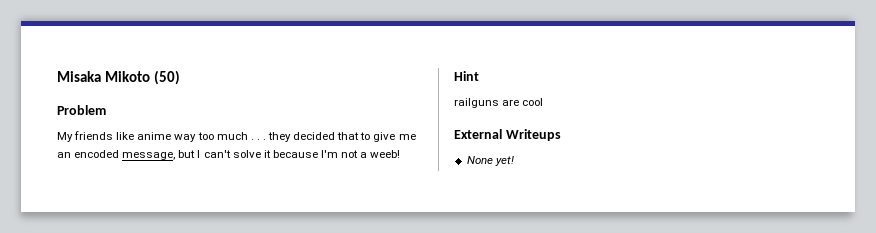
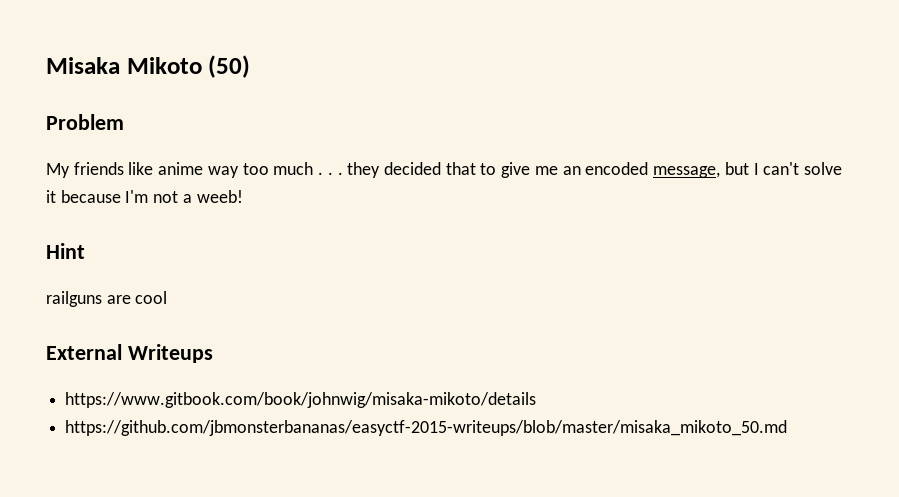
- None yet!
+ https://www.gitbook.com/book/johnwig/misaka-mikoto/details
+ https://github.com/jbmonsterbananas/easyctf-2015-writeups/blob/master/misaka_mikoto_50.md

